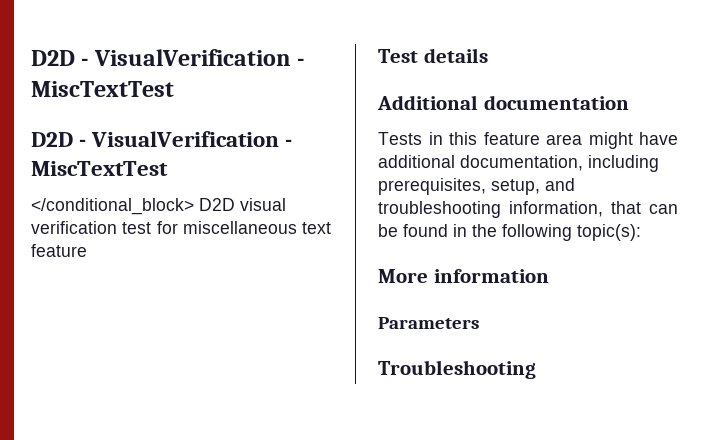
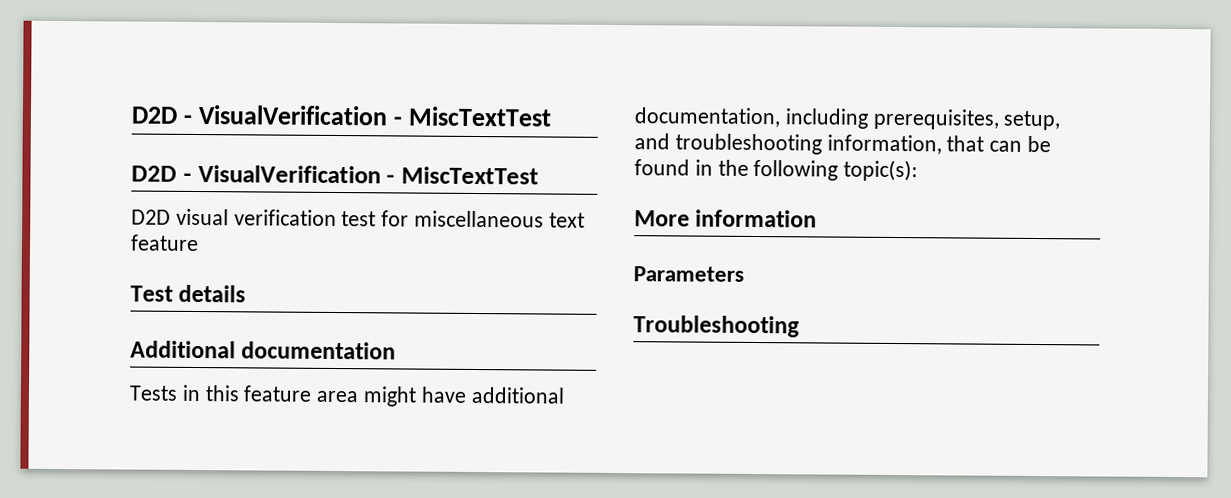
- </conditional_block> D2D visual verification test for miscellaneous text feature
+ D2D visual verification test for miscellaneous text feature

